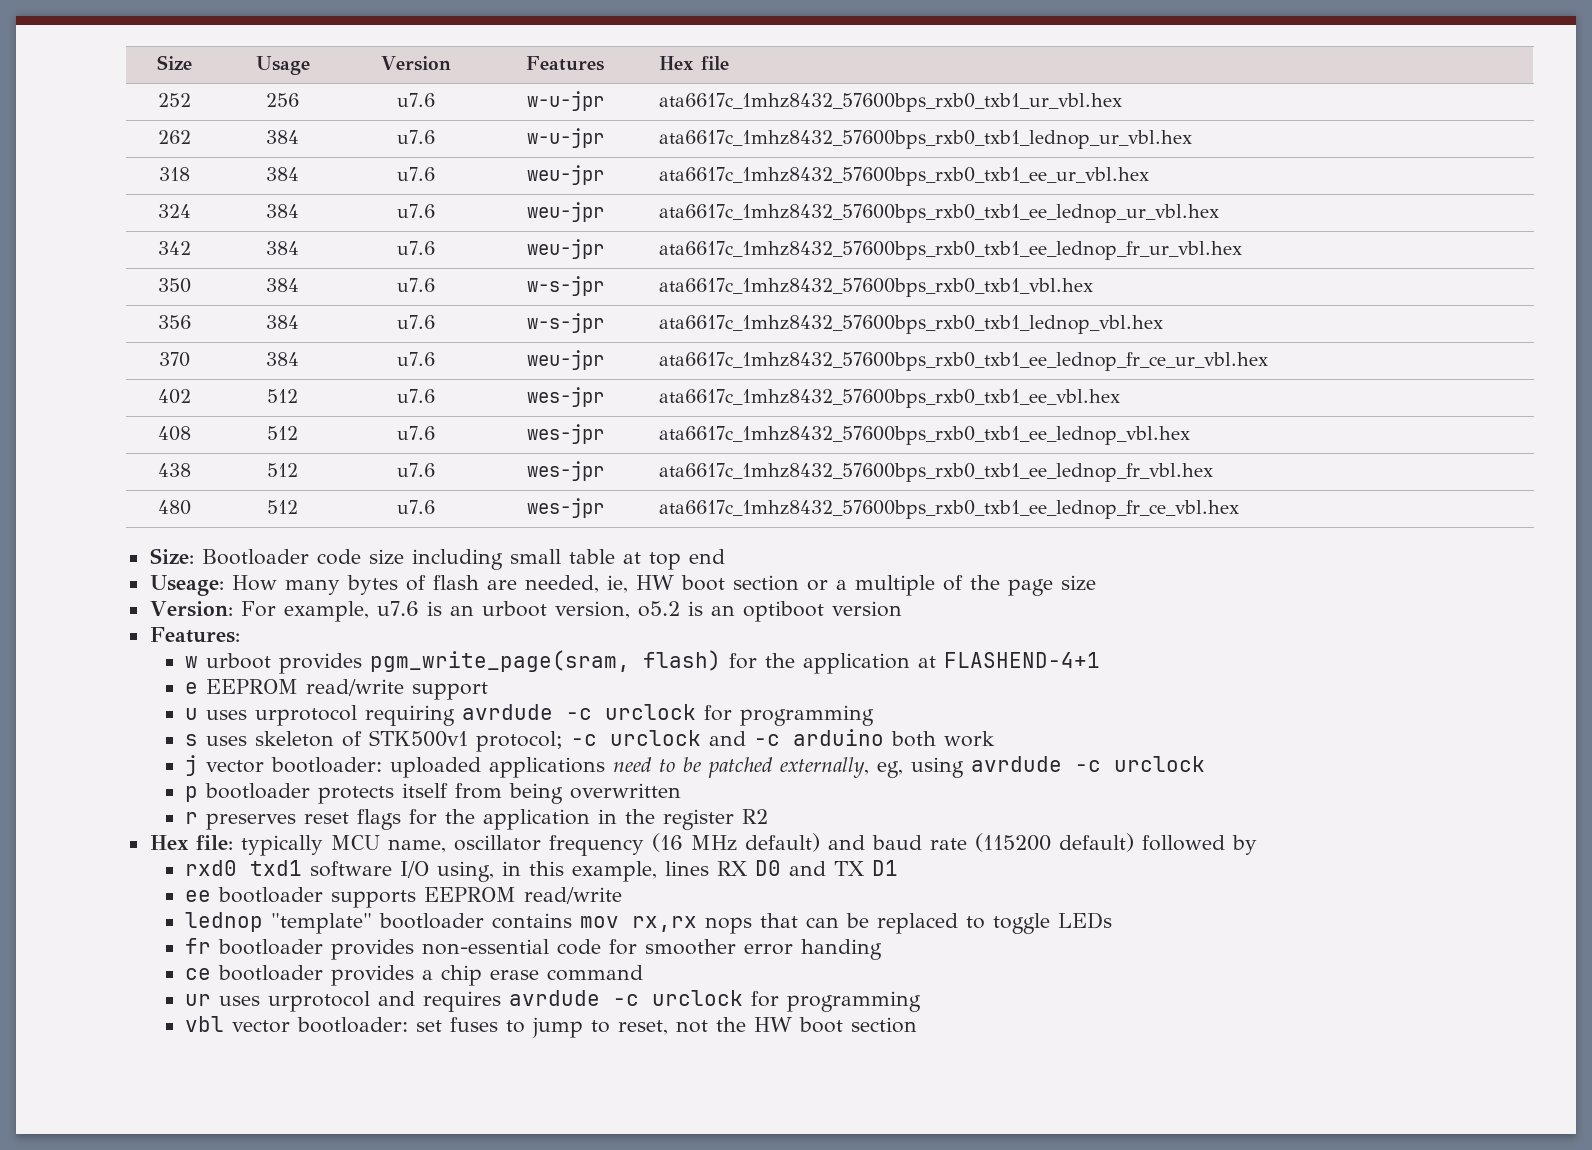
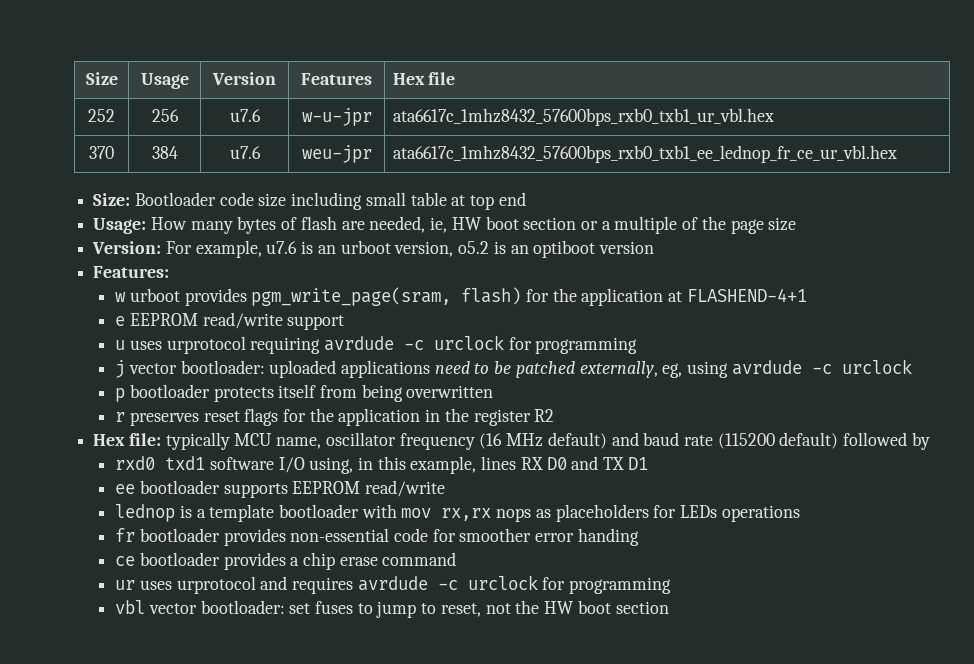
- 262 | 384 | u7.6 | w-u-jpr | ata6617c_1mhz8432_57600bps_rxb0_txb1_lednop_ur_vbl.hex
- 318 | 384 | u7.6 | weu-jpr | ata6617c_1mhz8432_57600bps_rxb0_txb1_ee_ur_vbl.hex
- 324 | 384 | u7.6 | weu-jpr | ata6617c_1mhz8432_57600bps_rxb0_txb1_ee_lednop_ur_vbl.hex
- 342 | 384 | u7.6 | weu-jpr | ata6617c_1mhz8432_57600bps_rxb0_txb1_ee_lednop_fr_ur_vbl.hex
- 350 | 384 | u7.6 | w-s-jpr | ata6617c_1mhz8432_57600bps_rxb0_txb1_vbl.hex
- 356 | 384 | u7.6 | w-s-jpr | ata6617c_1mhz8432_57600bps_rxb0_txb1_lednop_vbl.hex
- 402 | 512 | u7.6 | wes-jpr | ata6617c_1mhz8432_57600bps_rxb0_txb1_ee_vbl.hex
- 408 | 512 | u7.6 | wes-jpr | ata6617c_1mhz8432_57600bps_rxb0_txb1_ee_lednop_vbl.hex
- 438 | 512 | u7.6 | wes-jpr | ata6617c_1mhz8432_57600bps_rxb0_txb1_ee_lednop_fr_vbl.hex
- 480 | 512 | u7.6 | wes-jpr | ata6617c_1mhz8432_57600bps_rxb0_txb1_ee_lednop_fr_ce_vbl.hex
- Useage: How many bytes of flash are needed, ie, HW boot section or a multiple of the page size
+ Usage: How many bytes of flash are needed, ie, HW boot section or a multiple of the page size
- s uses skeleton of STK500v1 protocol; -c urclock and -c arduino both work
- lednop "template" bootloader contains mov rx,rx nops that can be replaced to toggle LEDs
+ lednop is a template bootloader with mov rx,rx nops as placeholders for LEDs operations

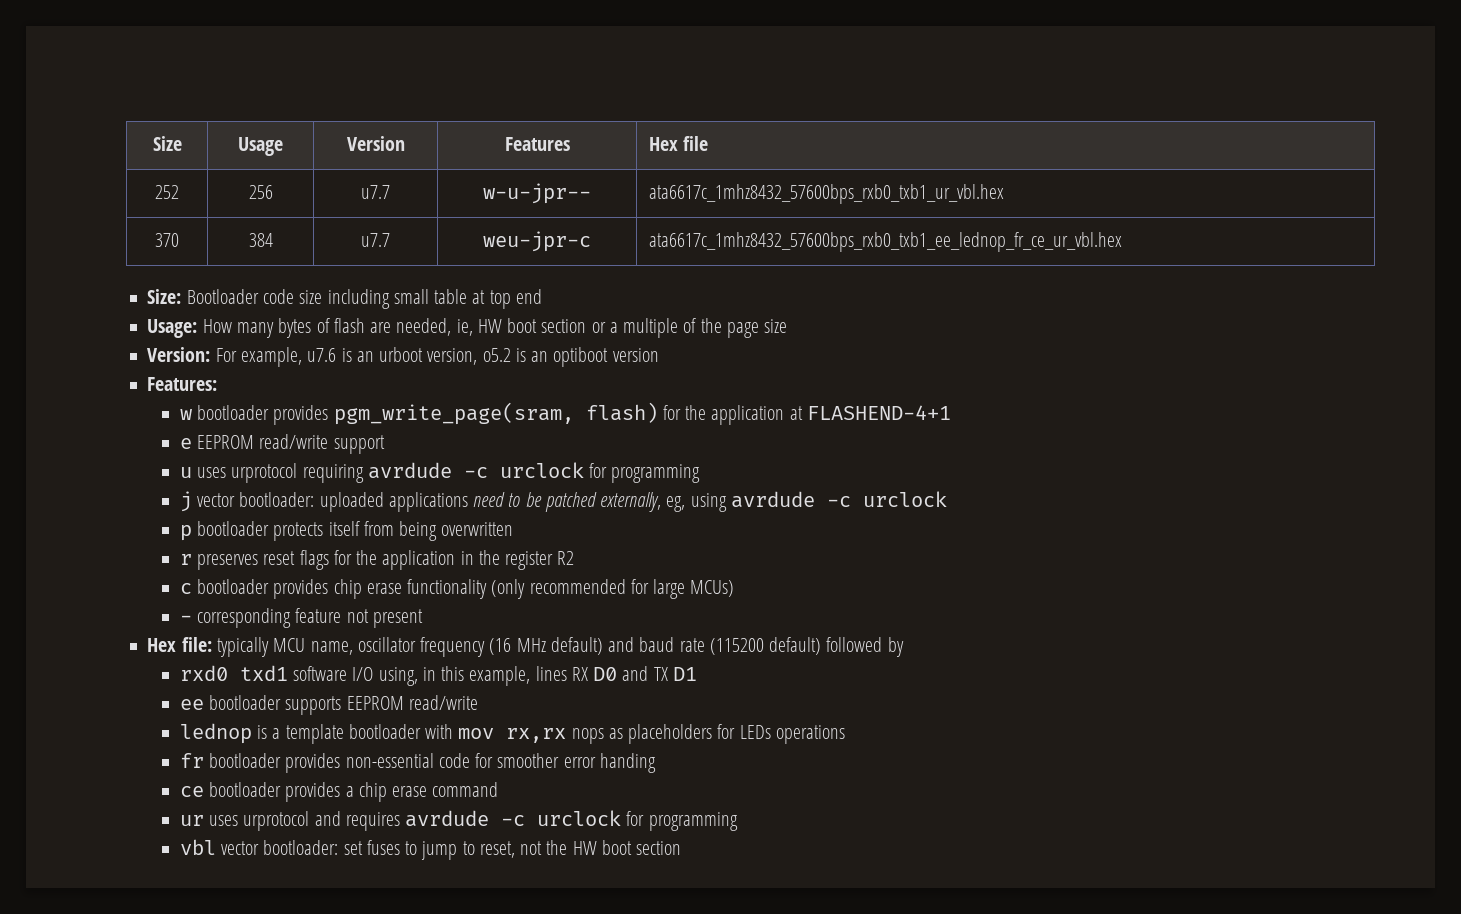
- 252 | 256 | u7.6 | w-u-jpr | ata6617c_1mhz8432_57600bps_rxb0_txb1_ur_vbl.hex
+ 252 | 256 | u7.7 | w-u-jpr-- | ata6617c_1mhz8432_57600bps_rxb0_txb1_ur_vbl.hex
- 370 | 384 | u7.6 | weu-jpr | ata6617c_1mhz8432_57600bps_rxb0_txb1_ee_lednop_fr_ce_ur_vbl.hex
+ 370 | 384 | u7.7 | weu-jpr-c | ata6617c_1mhz8432_57600bps_rxb0_txb1_ee_lednop_fr_ce_ur_vbl.hex
- w urboot provides pgm_write_page(sram, flash) for the application at FLASHEND-4+1
+ w bootloader provides pgm_write_page(sram, flash) for the application at FLASHEND-4+1
+ c bootloader provides chip erase functionality (only recommended for large MCUs)
+ - corresponding feature not present

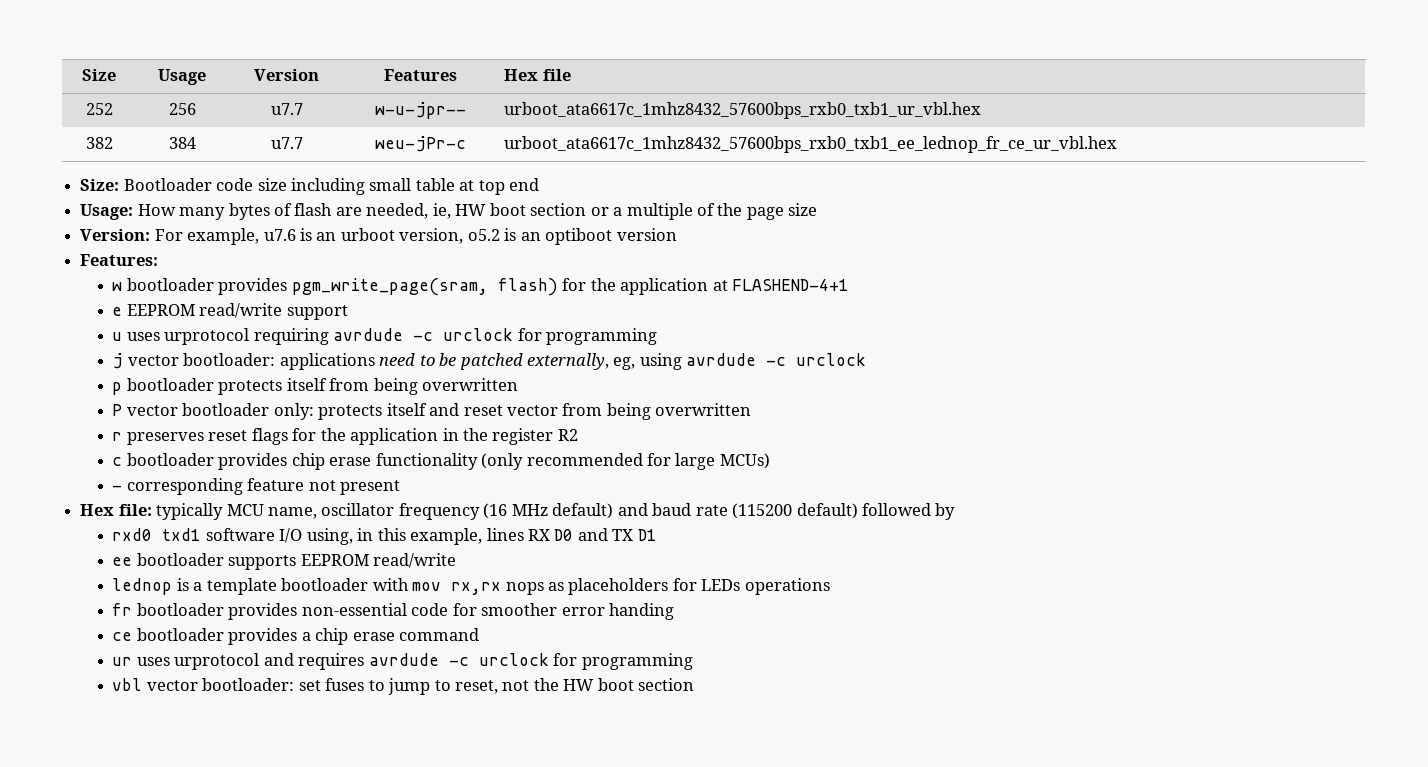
- 252 | 256 | u7.7 | w-u-jpr-- | ata6617c_1mhz8432_57600bps_rxb0_txb1_ur_vbl.hex
- 370 | 384 | u7.7 | weu-jpr-c | ata6617c_1mhz8432_57600bps_rxb0_txb1_ee_lednop_fr_ce_ur_vbl.hex
+ 252 | 256 | u7.7 | w-u-jpr-- | urboot_ata6617c_1mhz8432_57600bps_rxb0_txb1_ur_vbl.hex
+ 382 | 384 | u7.7 | weu-jPr-c | urboot_ata6617c_1mhz8432_57600bps_rxb0_txb1_ee_lednop_fr_ce_ur_vbl.hex
- j vector bootloader: uploaded applications need to be patched externally, eg, using avrdude -c urclock
+ j vector bootloader: applications need to be patched externally, eg, using avrdude -c urclock
+ P vector bootloader only: protects itself and reset vector from being overwritten

